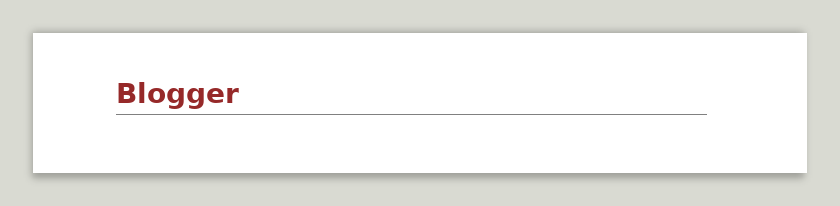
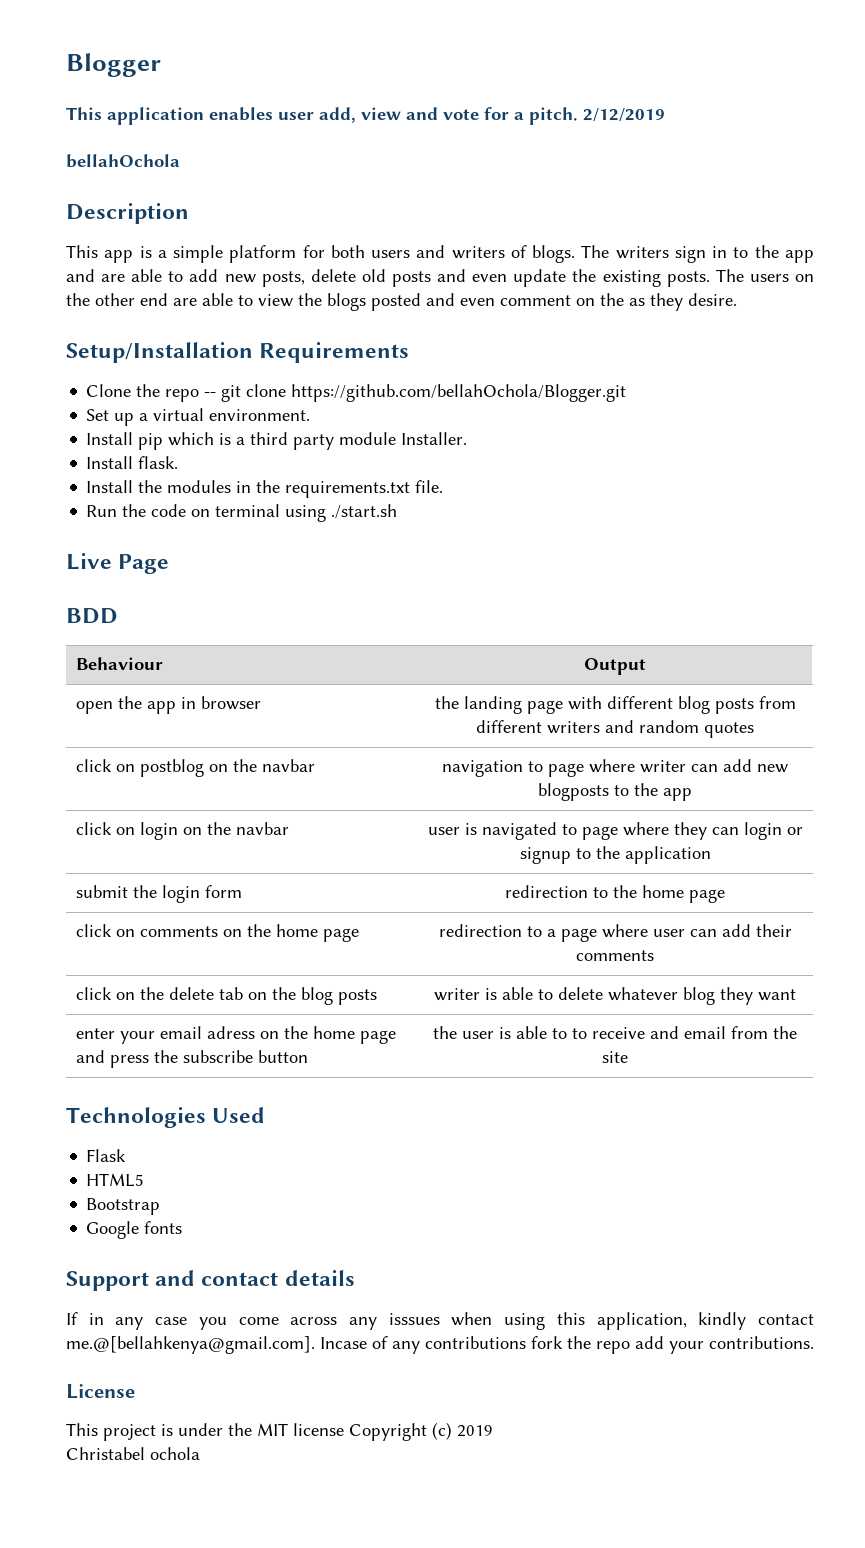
+ This application enables user add, view and vote for a pitch. 2/12/2019
+ bellahOchola
+ Description
+ This app is a simple platform for both users and writers of blogs. The writers sign in to the app and are able to add new posts, delete old posts and even update the existing posts. The users on the other end are able to view the blogs posted and even comment on the as they desire.
+ Setup/Installation Requirements
+ Clone the repo -- git clone https://github.com/bellahOchola/Blogger.git
+ Set up a virtual environment.
+ Install pip which is a third party module Installer.
+ Install flask.
+ Install the modules in the requirements.txt file.
+ Run the code on terminal using ./start.sh
+ Live Page
+ BDD
+ Behaviour | Output
+ open the app in browser | the landing page with different blog posts from different writers and random quotes
+ click on postblog on the navbar | navigation to page where writer can add new blogposts to the app
+ click on login on the navbar | user is navigated to page where they can login or signup to the application
+ submit the login form | redirection to the home page
+ click on comments on the home page | redirection to a page where user can add their comments
+ click on the delete tab on the blog posts | writer is able to delete whatever blog they want
+ enter your email adress on the home page and press the subscribe button | the user is able to to receive and email from the site
+ Technologies Used
+ Flask
+ HTML5
+ Bootstrap
+ Google fonts
+ Support and contact details
+ If in any case you come across any isssues when using this application, kindly contact me.@[bellahkenya@gmail.com]. Incase of any contributions fork the repo add your contributions.
+ License
+ This project is under the MIT license Copyright (c) 2019
+ Christabel ochola

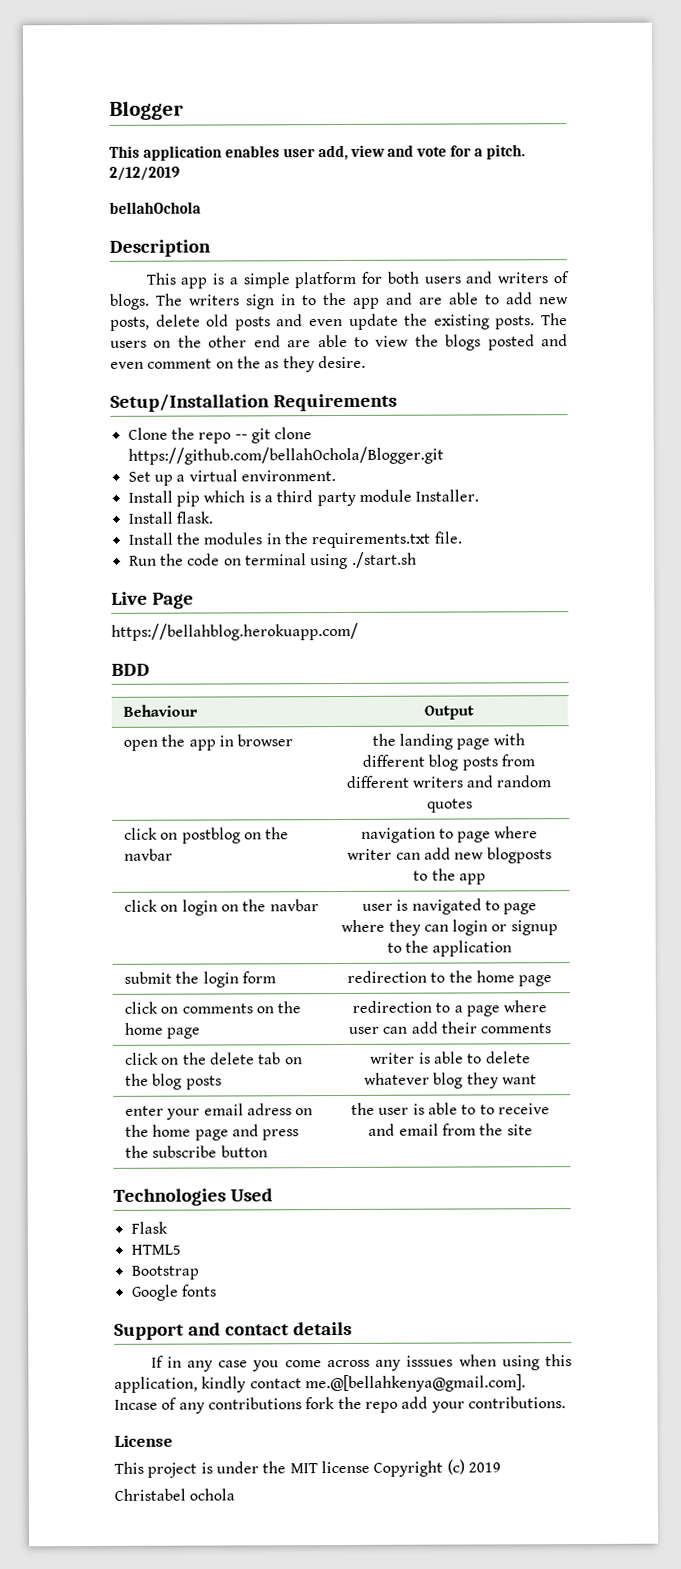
+ https://bellahblog.herokuapp.com/

